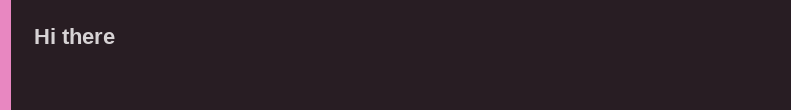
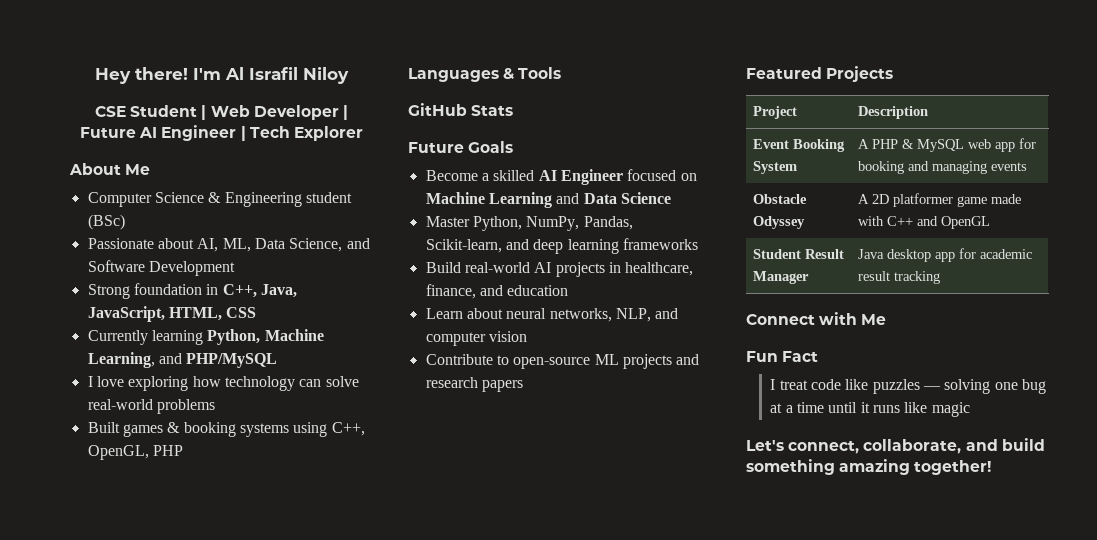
- Hi there
+ Hey there! I'm Al Israfil Niloy
+ CSE Student | Web Developer | Future AI Engineer | Tech Explorer
+ About Me
+ Computer Science & Engineering student (BSc)
+ Passionate about AI, ML, Data Science, and Software Development
+ Strong foundation in C++, Java, JavaScript, HTML, CSS
+ Currently learning Python, Machine Learning, and PHP/MySQL
+ I love exploring how technology can solve real-world problems
+ Built games & booking systems using C++, OpenGL, PHP
+ Languages & Tools
+ GitHub Stats
+ Future Goals
+ Become a skilled AI Engineer focused on Machine Learning and Data Science
+ Master Python, NumPy, Pandas, Scikit-learn, and deep learning frameworks
+ Build real-world AI projects in healthcare, finance, and education
+ Learn about neural networks, NLP, and computer vision
+ Contribute to open-source ML projects and research papers
+ Featured Projects
+ Project | Description
+ Event Booking System | A PHP & MySQL web app for booking and managing events
+ Obstacle Odyssey | A 2D platformer game made with C++ and OpenGL
+ Student Result Manager | Java desktop app for academic result tracking
+ Connect with Me
+ Fun Fact
+ I treat code like puzzles — solving one bug at a time until it runs like magic
+ Let's connect, collaborate, and build something amazing together!

